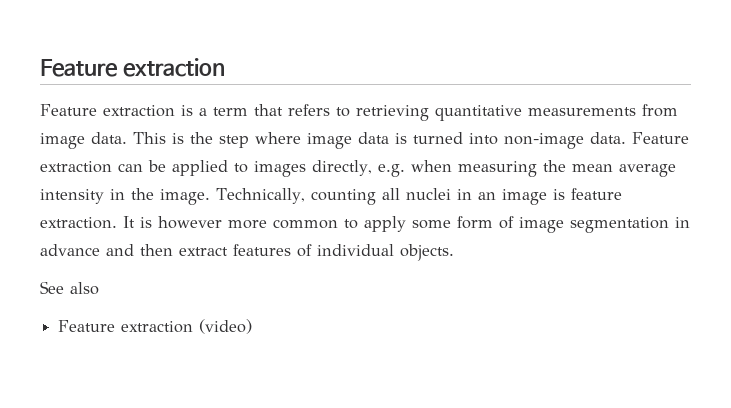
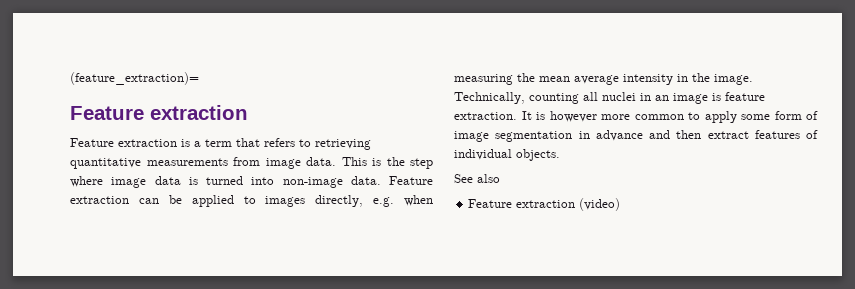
+ (feature_extraction)=

